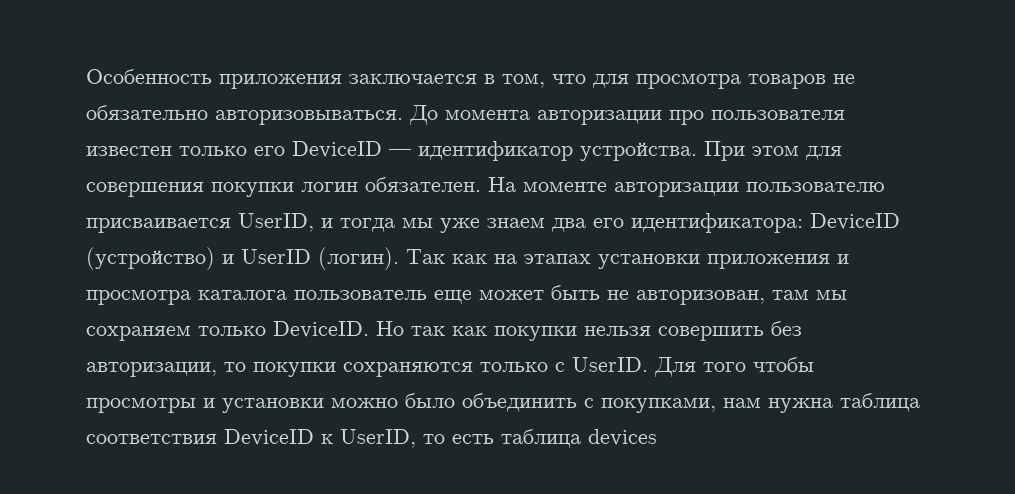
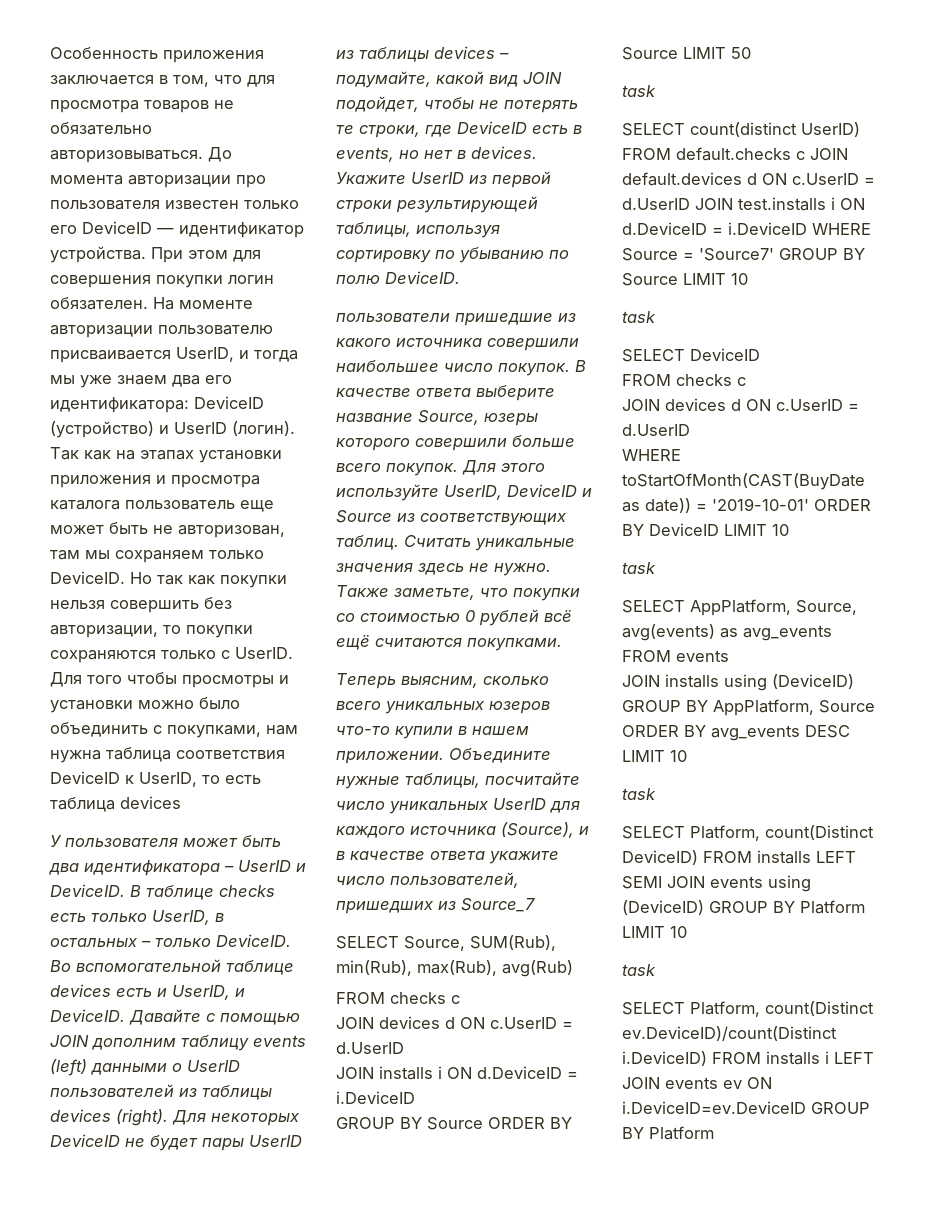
+ У пользователя может быть два идентификатора – UserID и DeviceID. В таблице checks есть только UserID, в остальных – только DeviceID. Во вспомогательной таблице devices есть и UserID, и DeviceID. Давайте с помощью JOIN дополним таблицу events (left) данными о UserID пользователей из таблицы devices (right). Для некоторых DeviceID не будет пары UserID из таблицы devices – подумайте, какой вид JOIN подойдет, чтобы не потерять те строки, где DeviceID есть в events, но нет в devices. Укажите UserID из первой строки результирующей таблицы, используя сортировку по убыванию по полю DeviceID.
+ пользователи пришедшие из какого источника совершили наибольшее число покупок. В качестве ответа выберите название Source, юзеры которого совершили больше всего покупок. Для этого используйте UserID, DeviceID и Source из соответствующих таблиц. Считать уникальные значения здесь не нужно. Также заметьте, что покупки со стоимостью 0 рублей всё ещё считаются покупками.
+ Теперь выясним, сколько всего уникальных юзеров что-то купили в нашем приложении. Объедините нужные таблицы, посчитайте число уникальных UserID для каждого источника (Source), и в качестве ответа укажите число пользователей, пришедших из Source_7
+ SELECT Source, SUM(Rub), min(Rub), max(Rub), avg(Rub)
+ FROM checks c
+ JOIN devices d ON c.UserID = d.UserID
+ JOIN installs i ON d.DeviceID = i.DeviceID
+ GROUP BY Source ORDER BY Source LIMIT 50
+ task
+ SELECT count(distinct UserID) FROM default.checks c JOIN default.devices d ON c.UserID = d.UserID JOIN test.installs i ON d.DeviceID = i.DeviceID WHERE Source = 'Source7' GROUP BY Source LIMIT 10
+ task
+ SELECT DeviceID
+ FROM checks c
+ JOIN devices d ON c.UserID = d.UserID
+ WHERE toStartOfMonth(CAST(BuyDate as date)) = '2019-10-01' ORDER BY DeviceID LIMIT 10
+ task
+ SELECT AppPlatform, Source, avg(events) as avg_events FROM events
+ JOIN installs using (DeviceID) GROUP BY AppPlatform, Source ORDER BY avg_events DESC LIMIT 10
+ task
+ SELECT Platform, count(Distinct DeviceID) FROM installs LEFT SEMI JOIN events using (DeviceID) GROUP BY Platform LIMIT 10
+ task
+ SELECT Platform, count(Distinct ev.DeviceID)/count(Distinct i.DeviceID) FROM installs i LEFT JOIN events ev ON i.DeviceID=ev.DeviceID GROUP BY Platform

